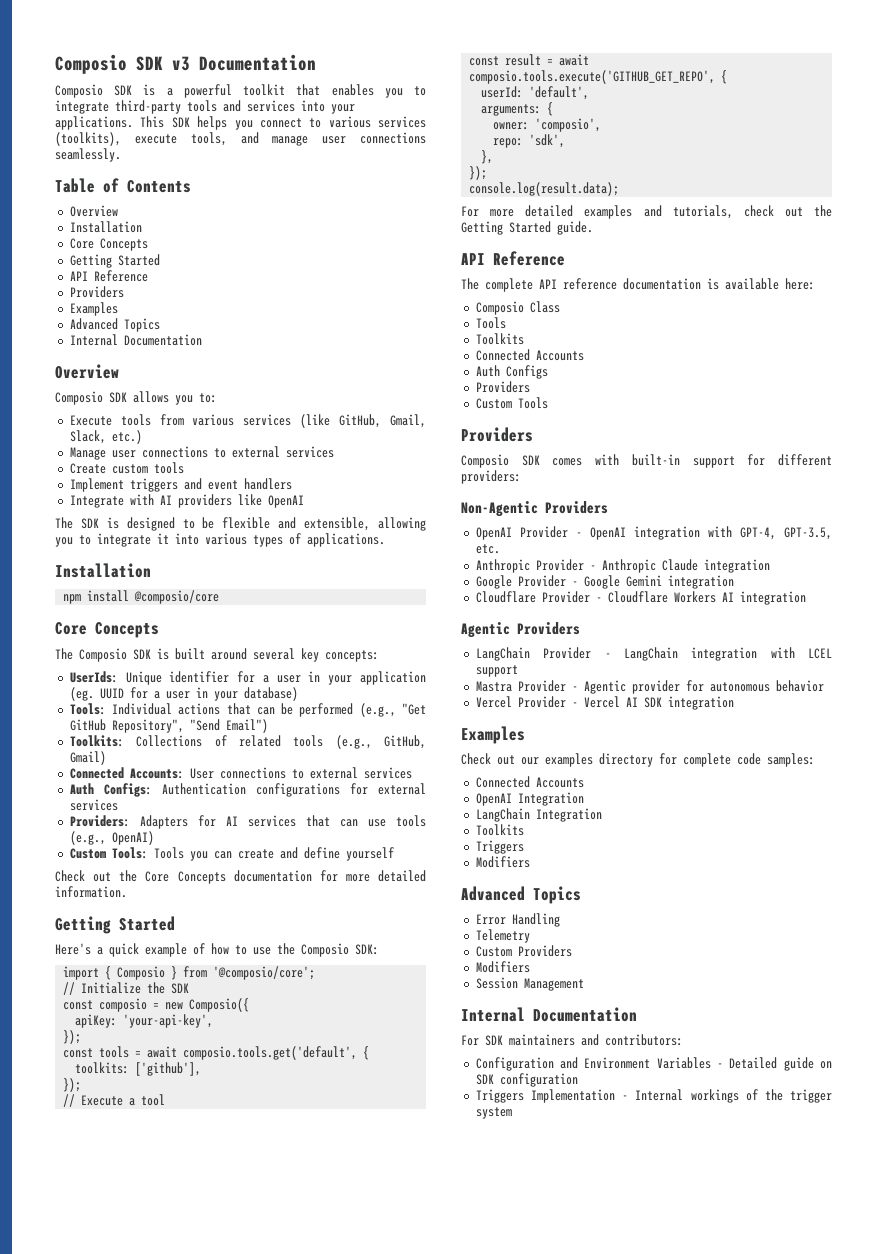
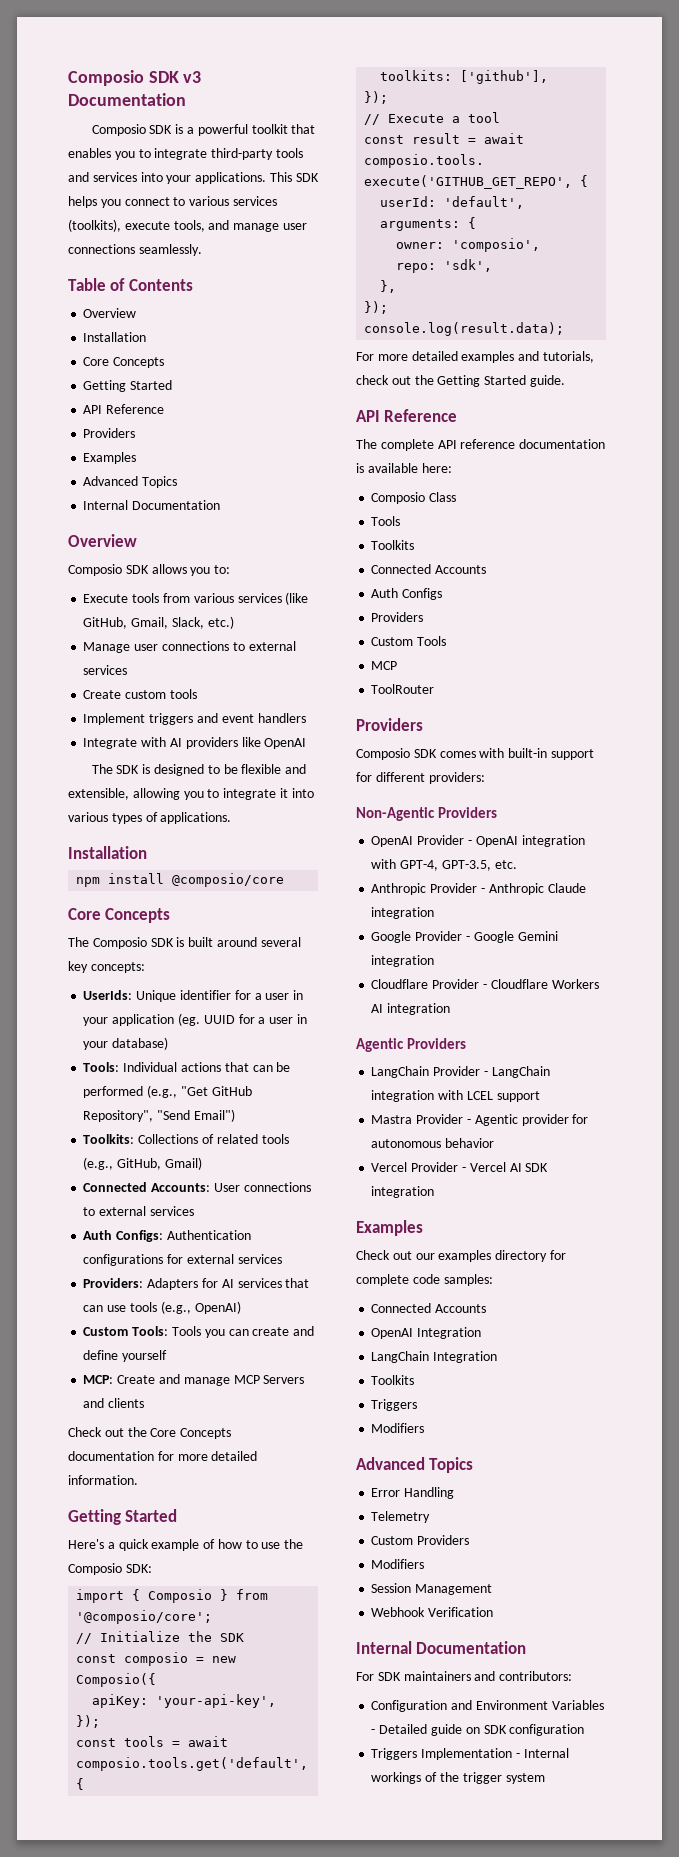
+ MCP: Create and manage MCP Servers and clients
  Custom Tools
+ MCP
+ ToolRouter
+ Webhook Verification

